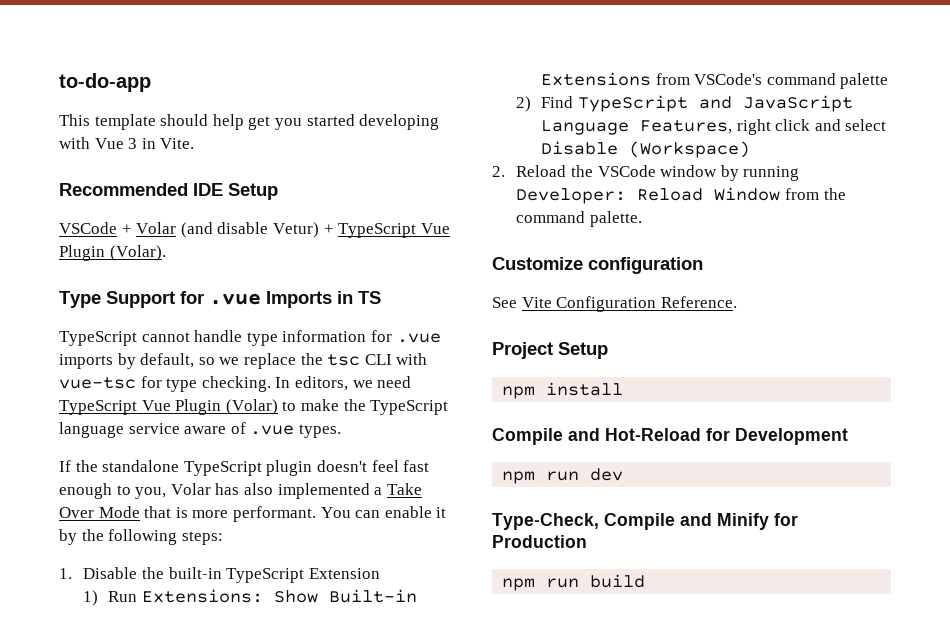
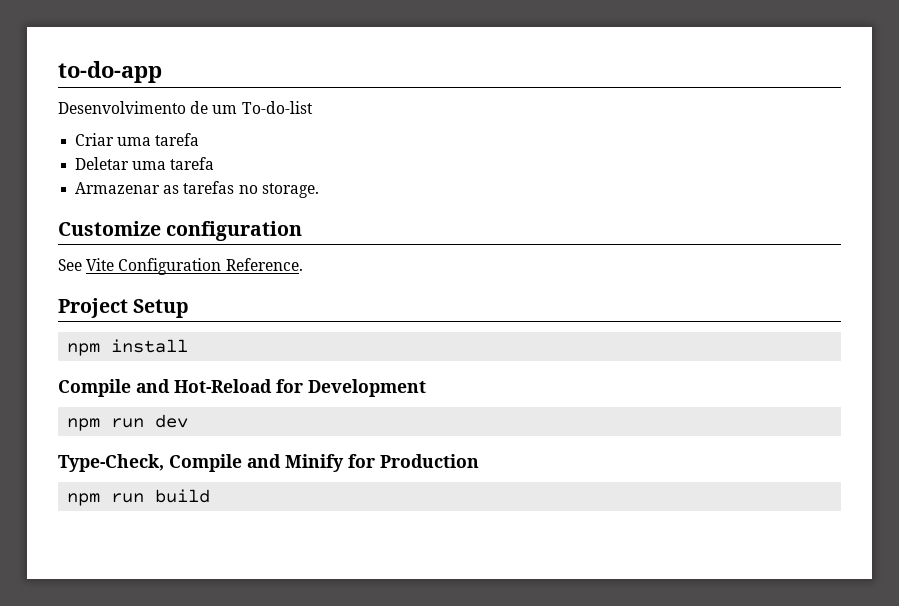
- This template should help get you started developing with Vue 3 in Vite.
- Recommended IDE Setup
- VSCode + Volar (and disable Vetur) + TypeScript Vue Plugin (Volar).
- Type Support for .vue Imports in TS
- TypeScript cannot handle type information for .vue imports by default, so we replace the tsc CLI with vue-tsc for type checking. In editors, we need TypeScript Vue Plugin (Volar) to make the TypeScript language service aware of .vue types.
- If the standalone TypeScript plugin doesn't feel fast enough to you, Volar has also implemented a Take Over Mode that is more performant. You can enable it by the following steps:
- 1. Disable the built-in TypeScript Extension
- 1) Run Extensions: Show Built-in Extensions from VSCode's command palette
- 2) Find TypeScript and JavaScript Language Features, right click and select Disable (Workspace)
- 2. Reload the VSCode window by running Developer: Reload Window from the command palette.
+ Desenvolvimento de um To-do-list
+ Criar uma tarefa
+ Deletar uma tarefa
+ Armazenar as tarefas no storage.

